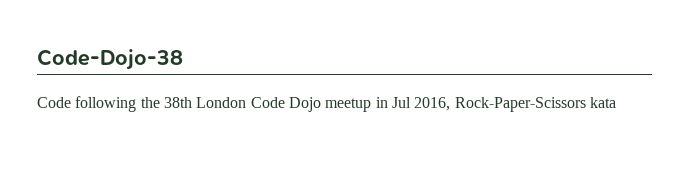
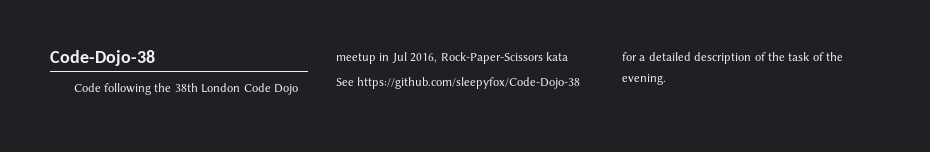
+ See https://github.com/sleepyfox/Code-Dojo-38 for a detailed description of the task of the evening.

